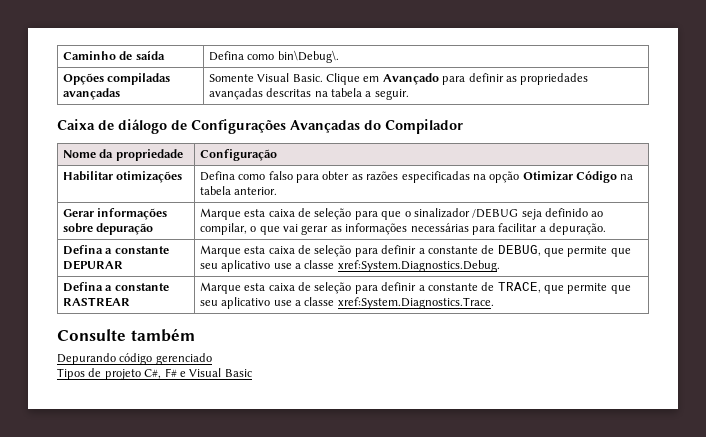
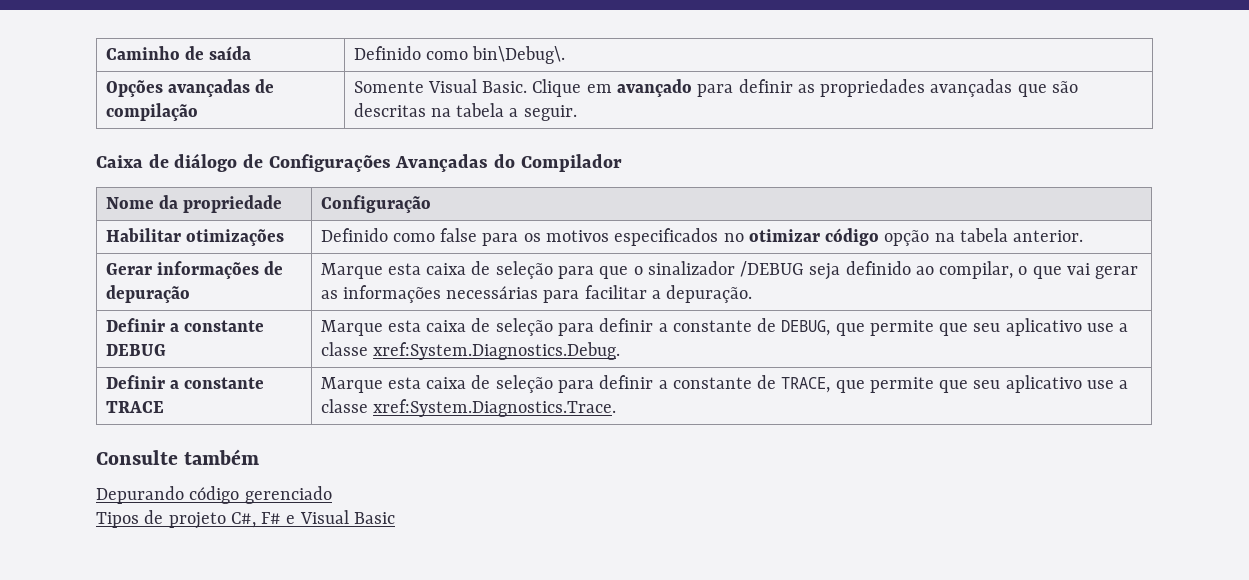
- Caminho de saída | Defina como bin\Debug\.
+ Caminho de saída | Definido como bin\Debug\.
- Opções compiladas avançadas | Somente Visual Basic. Clique em Avançado para definir as propriedades avançadas descritas na tabela a seguir.
+ Opções avançadas de compilação | Somente Visual Basic. Clique em avançado para definir as propriedades avançadas que são descritas na tabela a seguir.
- Habilitar otimizações | Defina como falso para obter as razões especificadas na opção Otimizar Código na tabela anterior.
+ Habilitar otimizações | Definido como false para os motivos especificados no otimizar código opção na tabela anterior.
- Gerar informações sobre depuração | Marque esta caixa de seleção para que o sinalizador /DEBUG seja definido ao compilar, o que vai gerar as informações necessárias para facilitar a depuração.
+ Gerar informações de depuração | Marque esta caixa de seleção para que o sinalizador /DEBUG seja definido ao compilar, o que vai gerar as informações necessárias para facilitar a depuração.
- Defina a constante DEPURAR | Marque esta caixa de seleção para definir a constante de DEBUG, que permite que seu aplicativo use a classe xref:System.Diagnostics.Debug.
+ Definir a constante DEBUG | Marque esta caixa de seleção para definir a constante de DEBUG, que permite que seu aplicativo use a classe xref:System.Diagnostics.Debug.
- Defina a constante RASTREAR | Marque esta caixa de seleção para definir a constante de TRACE, que permite que seu aplicativo use a classe xref:System.Diagnostics.Trace.
+ Definir a constante TRACE | Marque esta caixa de seleção para definir a constante de TRACE, que permite que seu aplicativo use a classe xref:System.Diagnostics.Trace.

